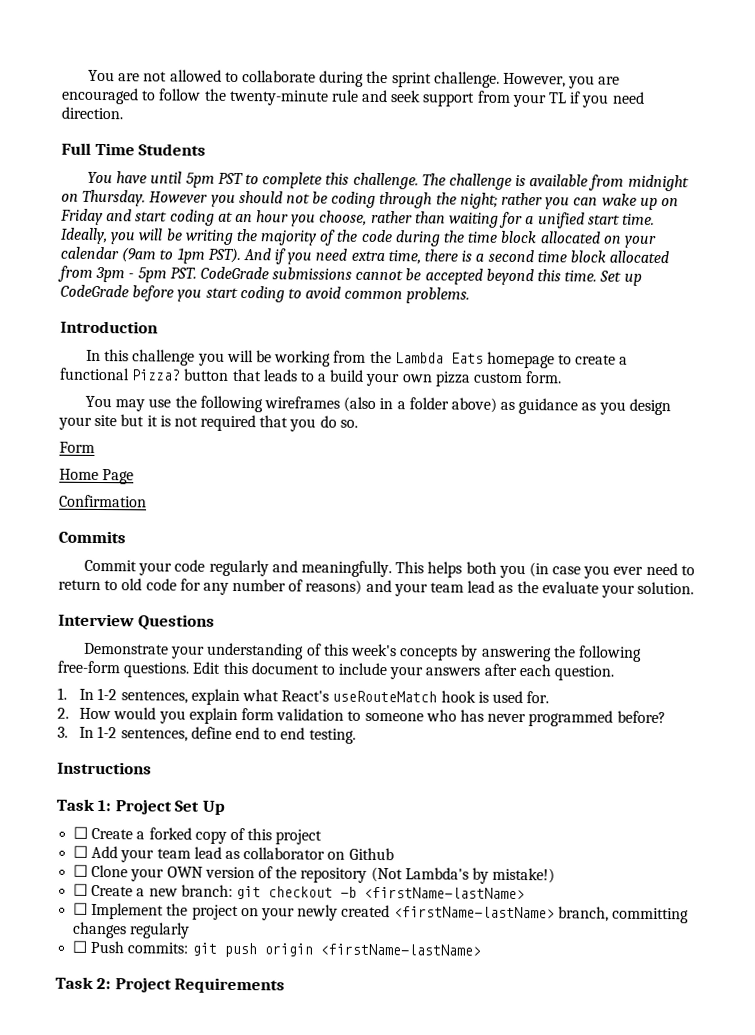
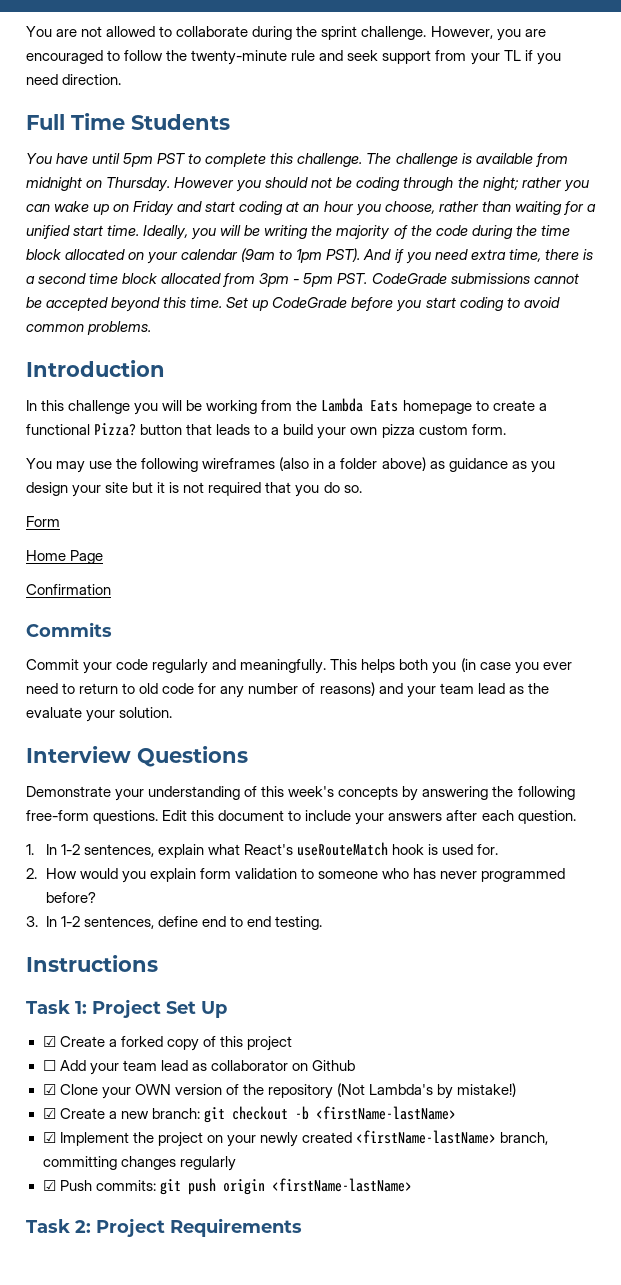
- ☐ Create a forked copy of this project
+ ☑ Create a forked copy of this project
- ☐ Clone your OWN version of the repository (Not Lambda's by mistake!)
+ ☑ Clone your OWN version of the repository (Not Lambda's by mistake!)
- ☐ Create a new branch: git checkout -b <firstName-lastName>
+ ☑ Create a new branch: git checkout -b <firstName-lastName>
- ☐ Implement the project on your newly created <firstName-lastName> branch, committing changes regularly
+ ☑ Implement the project on your newly created <firstName-lastName> branch, committing changes regularly
- ☐ Push commits: git push origin <firstName-lastName>
+ ☑ Push commits: git push origin <firstName-lastName>

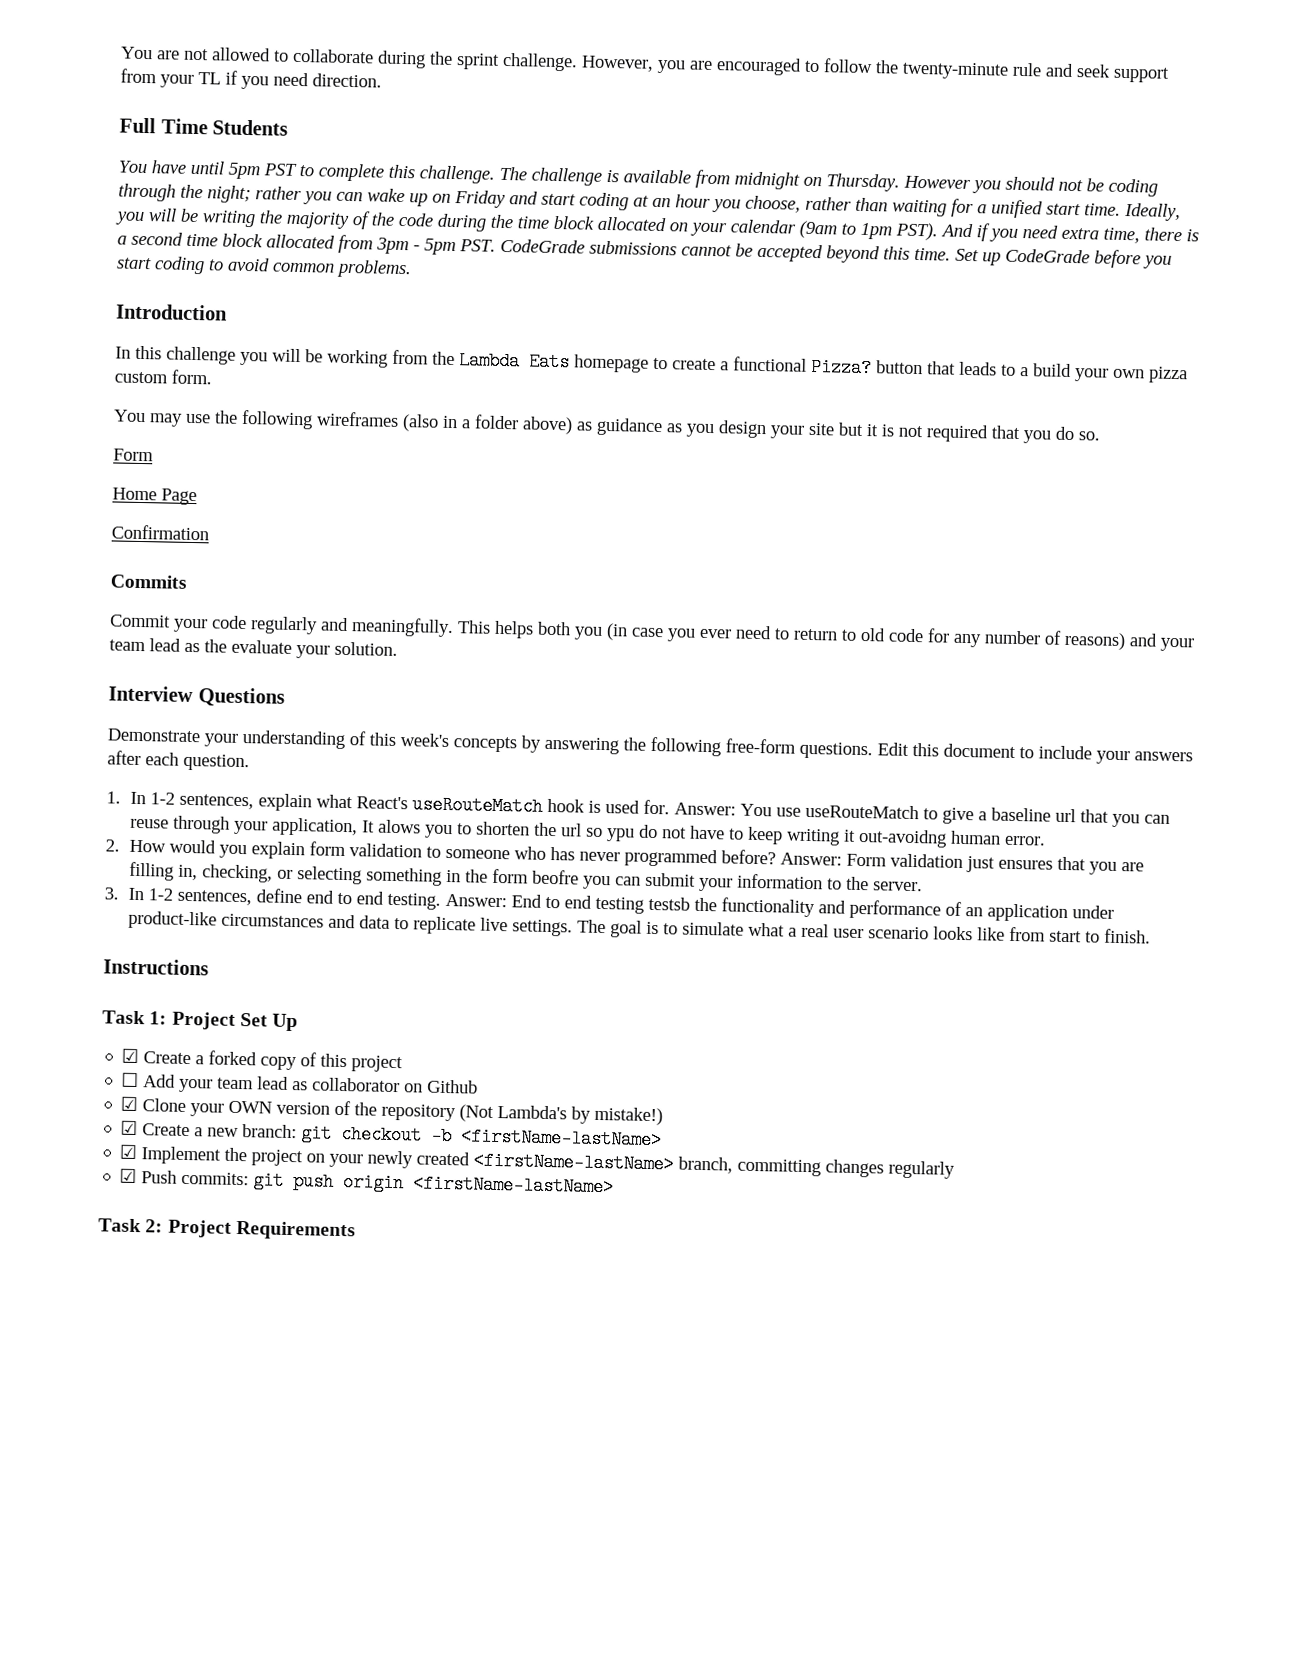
+ Answer: You use useRouteMatch to give a baseline url that you can reuse through your application, It alows you to shorten the url so ypu do not have to keep writing it out-avoidng human error.
+ Answer: Form validation just ensures that you are filling in, checking, or selecting something in the form beofre you can submit your information to the server.
+ Answer: End to end testing testsb the functionality and performance of an application under product-like circumstances and data to replicate live settings. The goal is to simulate what a real user scenario looks like from start to finish.

